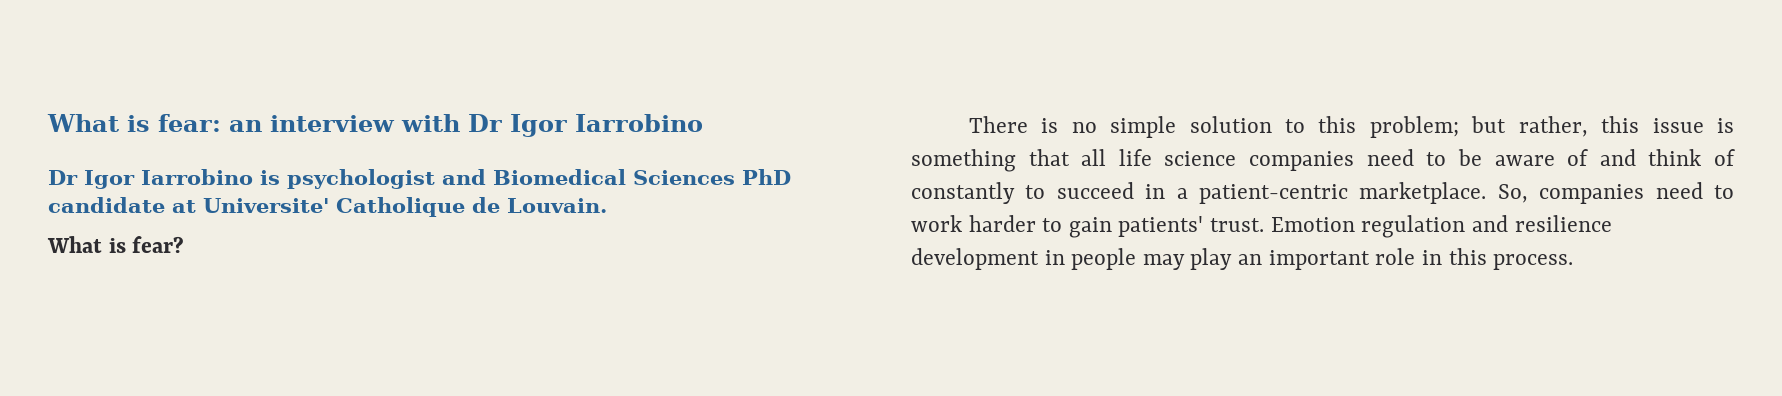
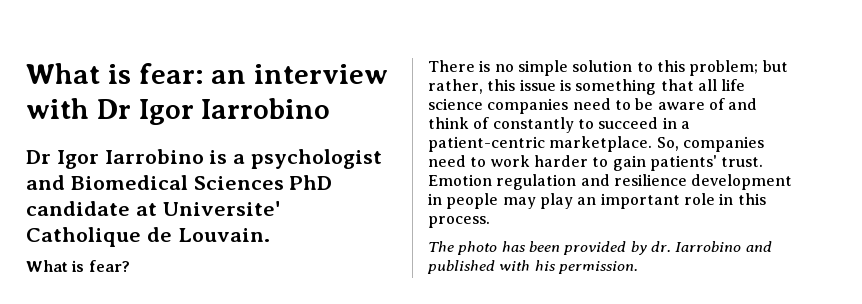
- Dr Igor Iarrobino is psychologist and Biomedical Sciences PhD candidate at Universite' Catholique de Louvain.
+ Dr Igor Iarrobino is a psychologist and Biomedical Sciences PhD candidate at Universite' Catholique de Louvain.
+ The photo has been provided by dr. Iarrobino and published with his permission.

